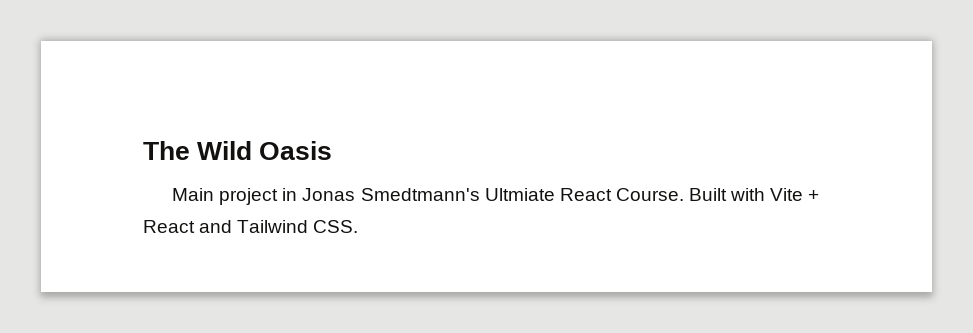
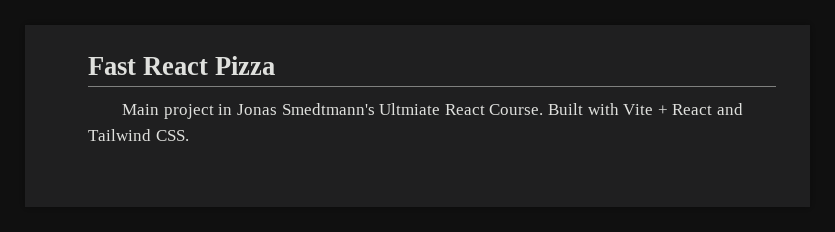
- The Wild Oasis
+ Fast React Pizza

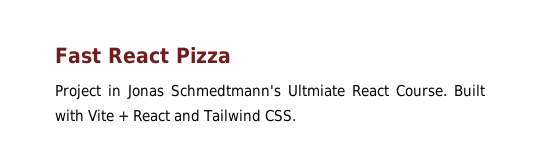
- Main project in Jonas Smedtmann's Ultmiate React Course.
+ Project in Jonas Schmedtmann's Ultmiate React Course.

